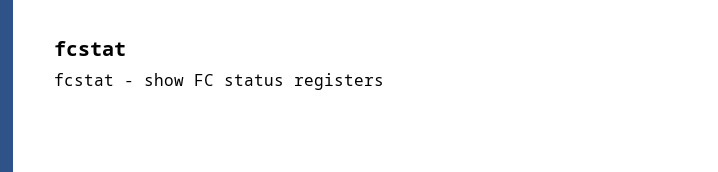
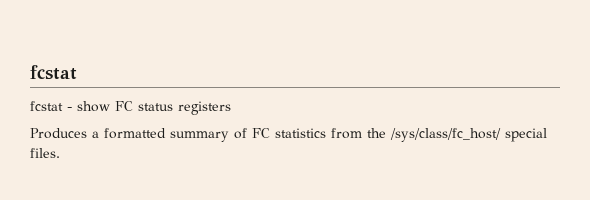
+ Produces a formatted summary of FC statistics from the /sys/class/fc_host/ special files.

